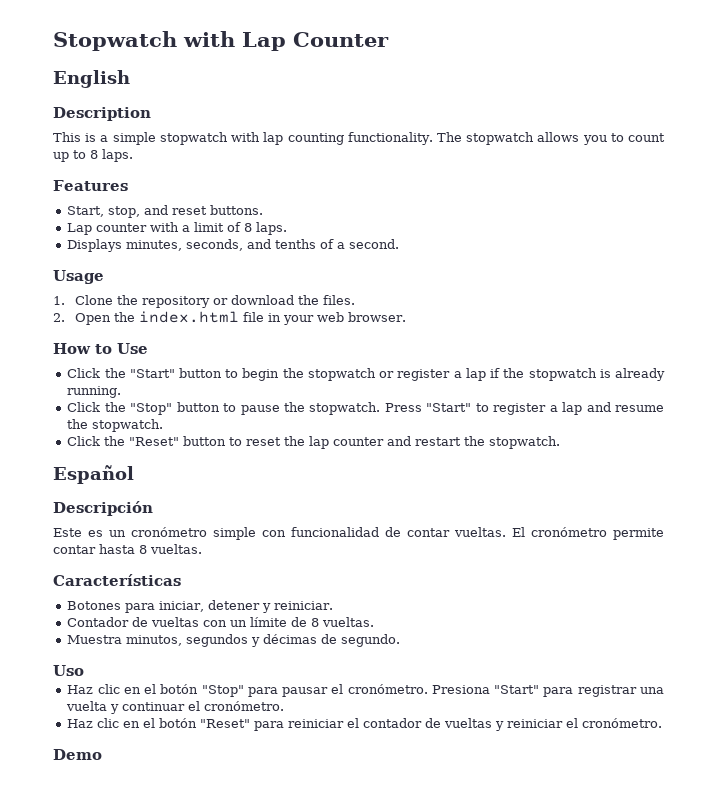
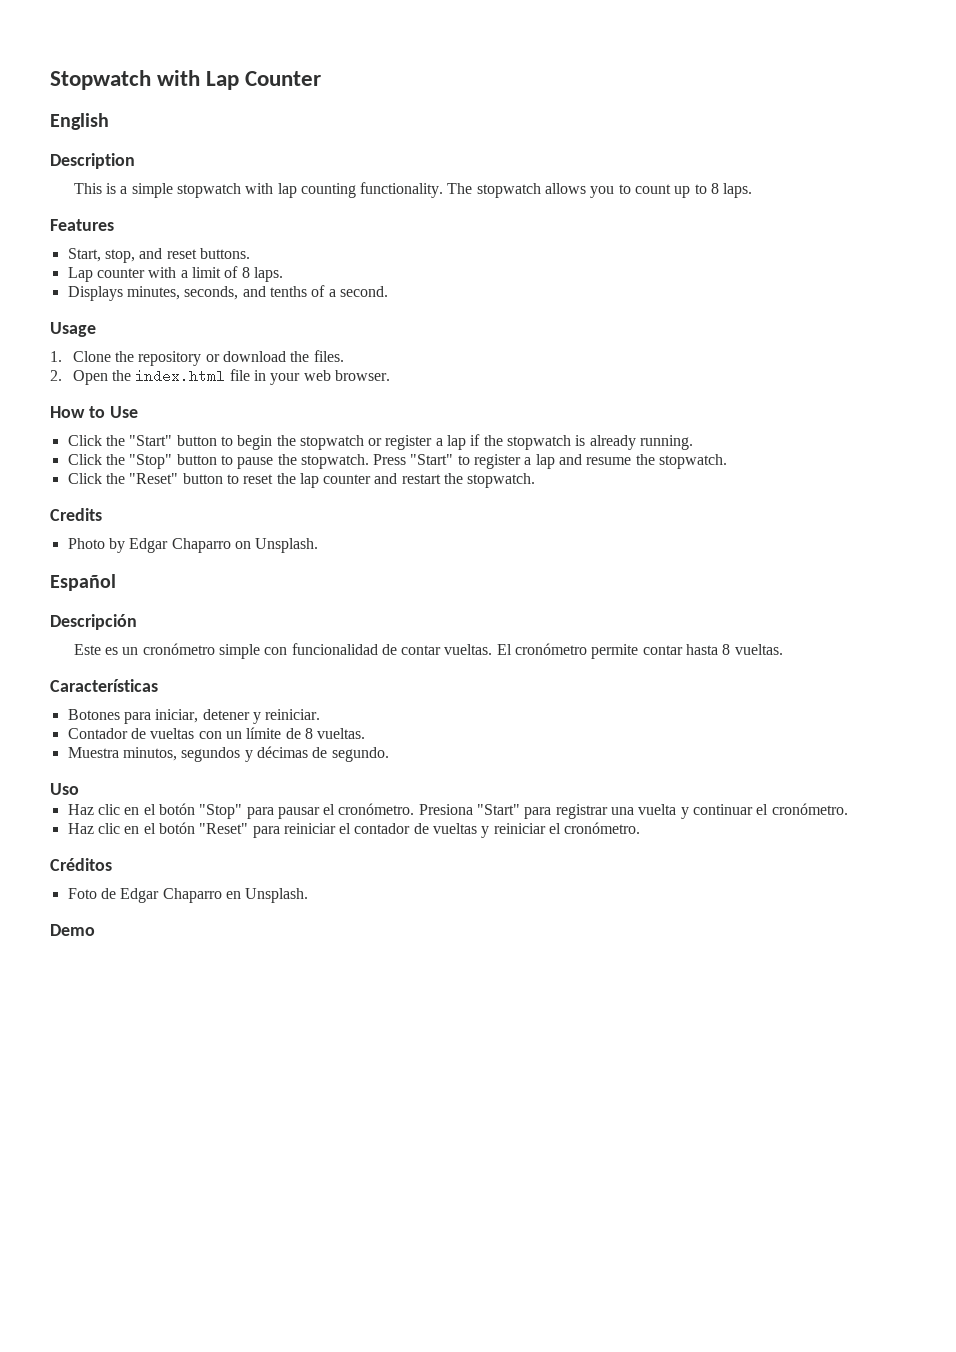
+ Credits
+ Photo by Edgar Chaparro on Unsplash.
+ Créditos
+ Foto de Edgar Chaparro en Unsplash.

